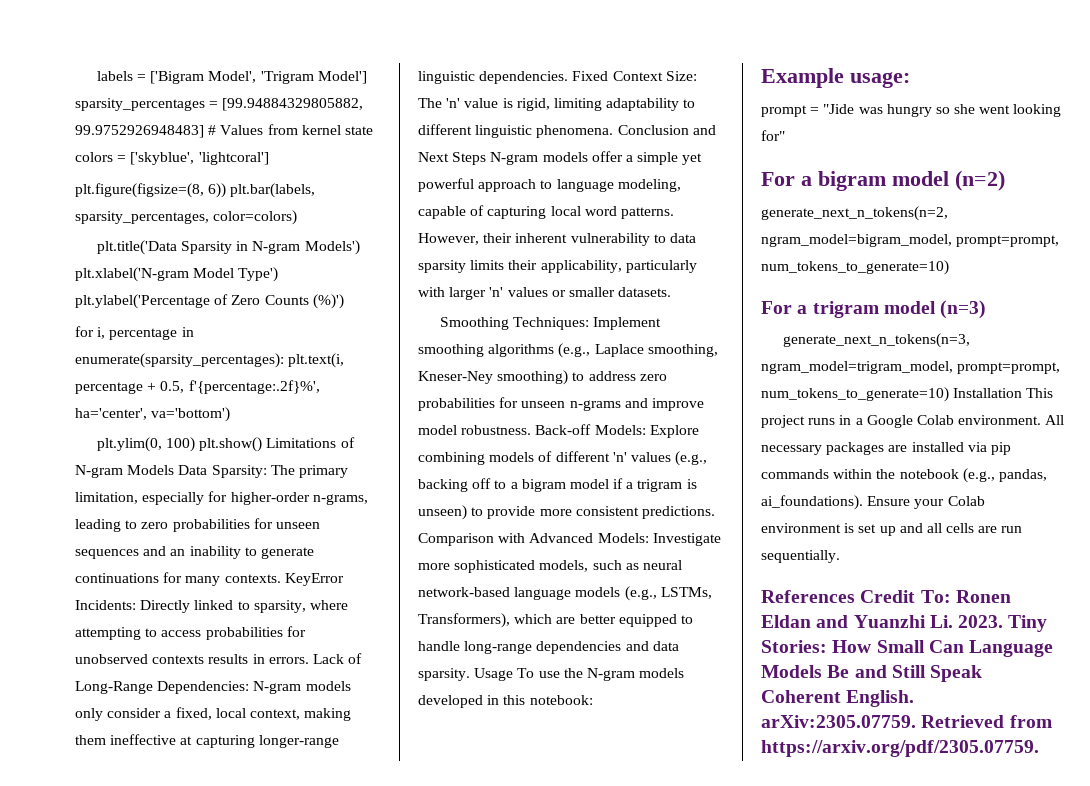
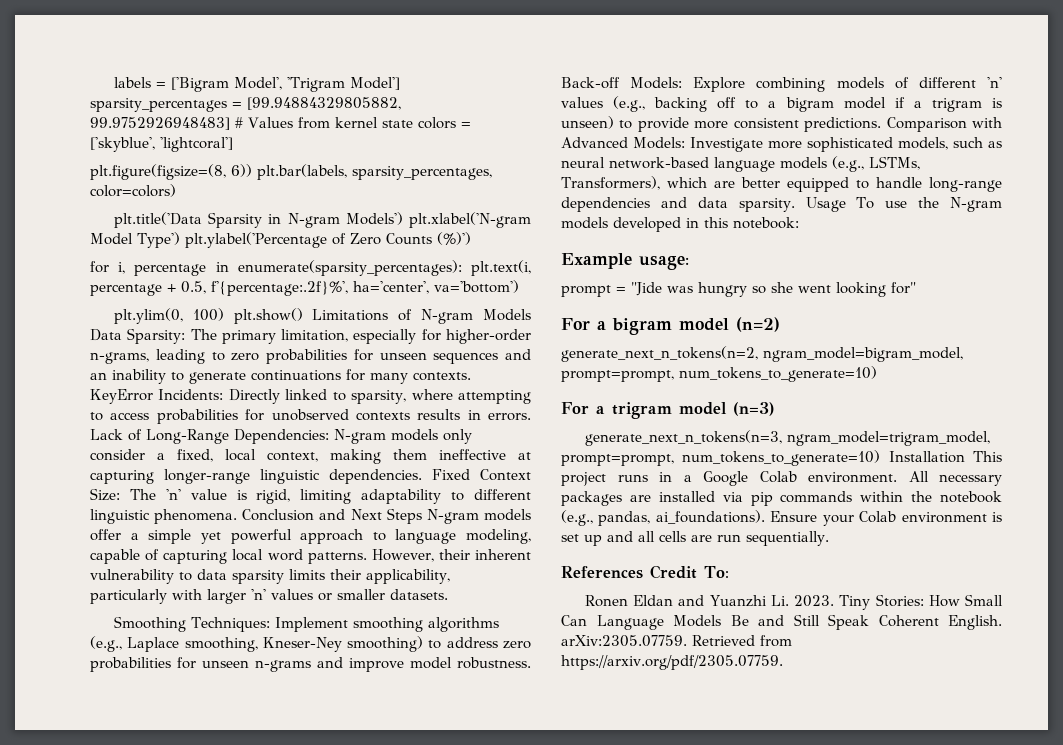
- References Credit To: Ronen Eldan and Yuanzhi Li. 2023.
+ References Credit To:
+ Ronen Eldan and Yuanzhi Li. 2023.

